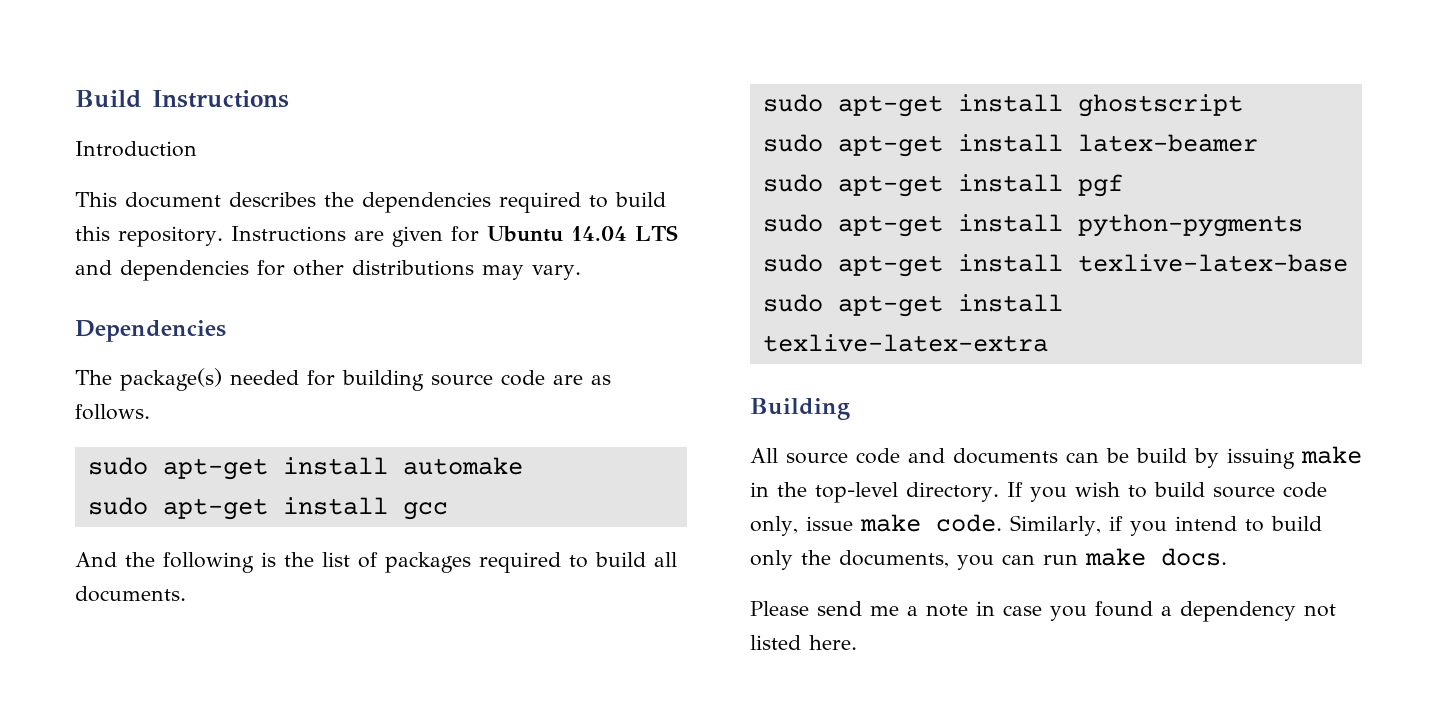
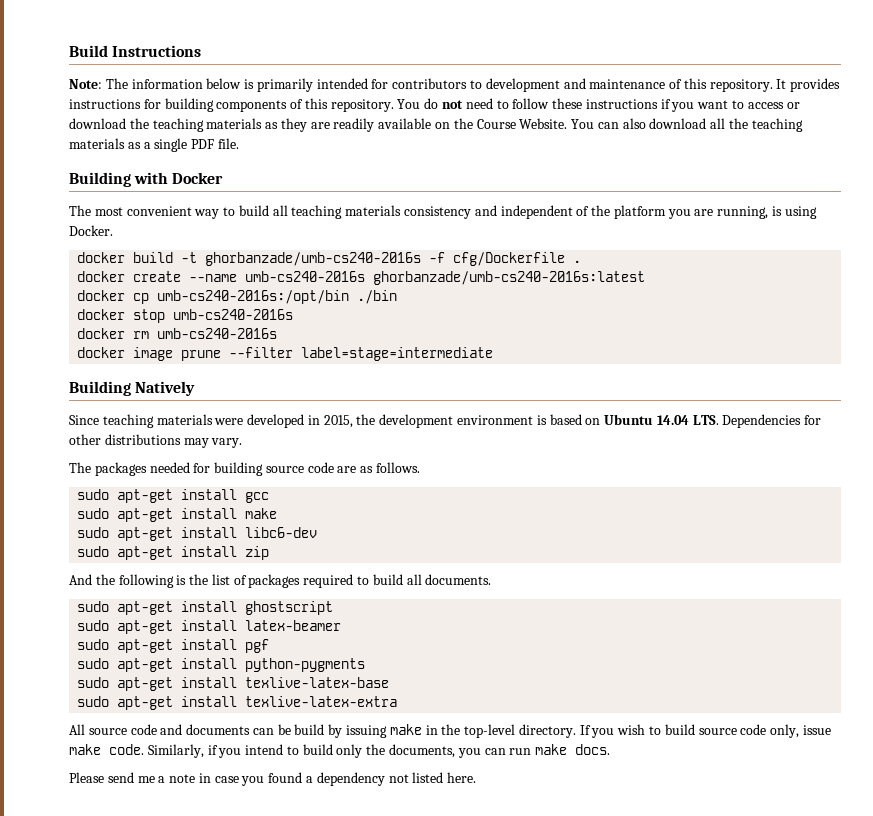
- Introduction
- This document describes the dependencies required to build this repository. Instructions are given for Ubuntu 14.04 LTS and dependencies for other distributions may vary.
+ Note: The information below is primarily intended for contributors to development and maintenance of this repository. It provides instructions for building components of this repository. You do not need to follow these instructions if you want to access or download the teaching materials as they are readily available on the Course Website. You can also download all the teaching materials as a single PDF file.
+ Building with Docker
+ The most convenient way to build all teaching materials consistency and independent of the platform you are running, is using Docker.
+ docker build -t ghorbanzade/umb-cs240-2016s -f cfg/Dockerfile .
+ docker create --name umb-cs240-2016s ghorbanzade/umb-cs240-2016s:latest
+ docker cp umb-cs240-2016s:/opt/bin ./bin
+ docker stop umb-cs240-2016s
+ docker rm umb-cs240-2016s
+ docker image prune --filter label=stage=intermediate
+ Building Natively
+ Since teaching materials were developed in 2015, the development environment is based on Ubuntu 14.04 LTS. Dependencies for other distributions may vary.
- Dependencies
- The package(s) needed for building source code are as follows.
+ The packages needed for building source code are as follows.
- sudo apt-get install automake
  sudo apt-get install gcc
+ sudo apt-get install make
+ sudo apt-get install libc6-dev
+ sudo apt-get install zip
- Building

